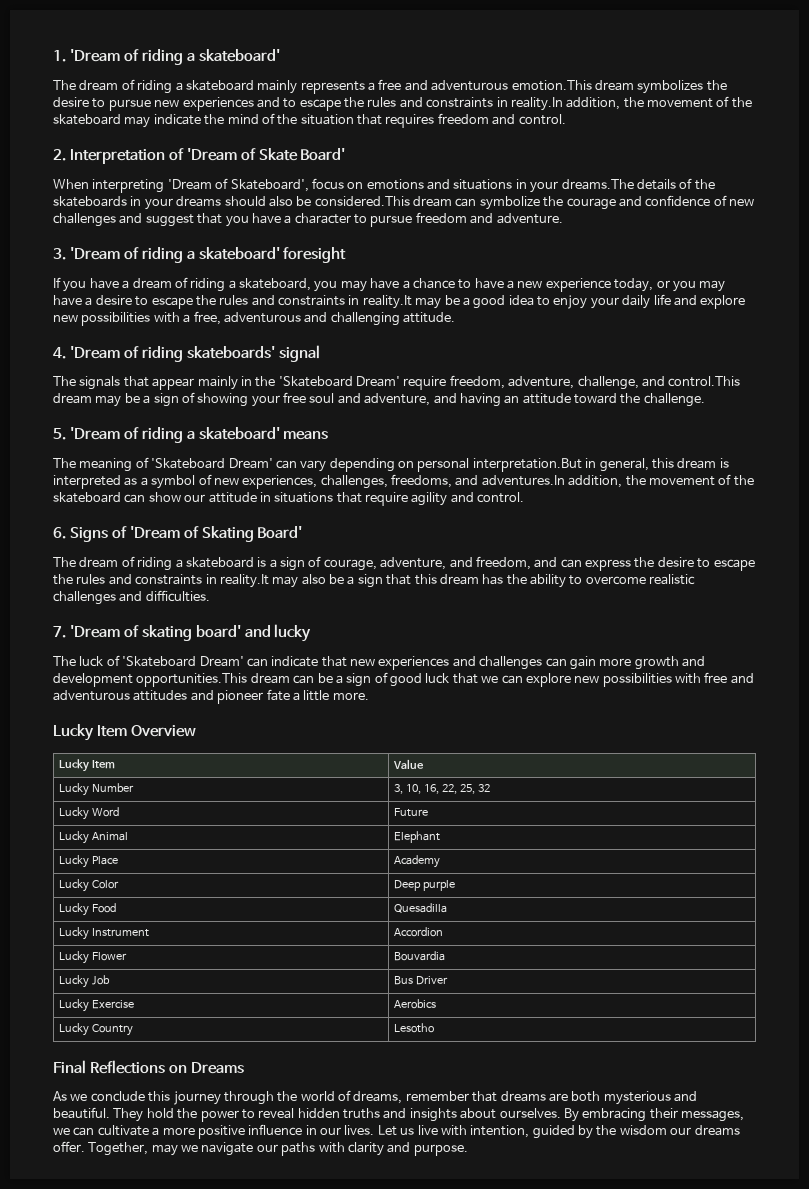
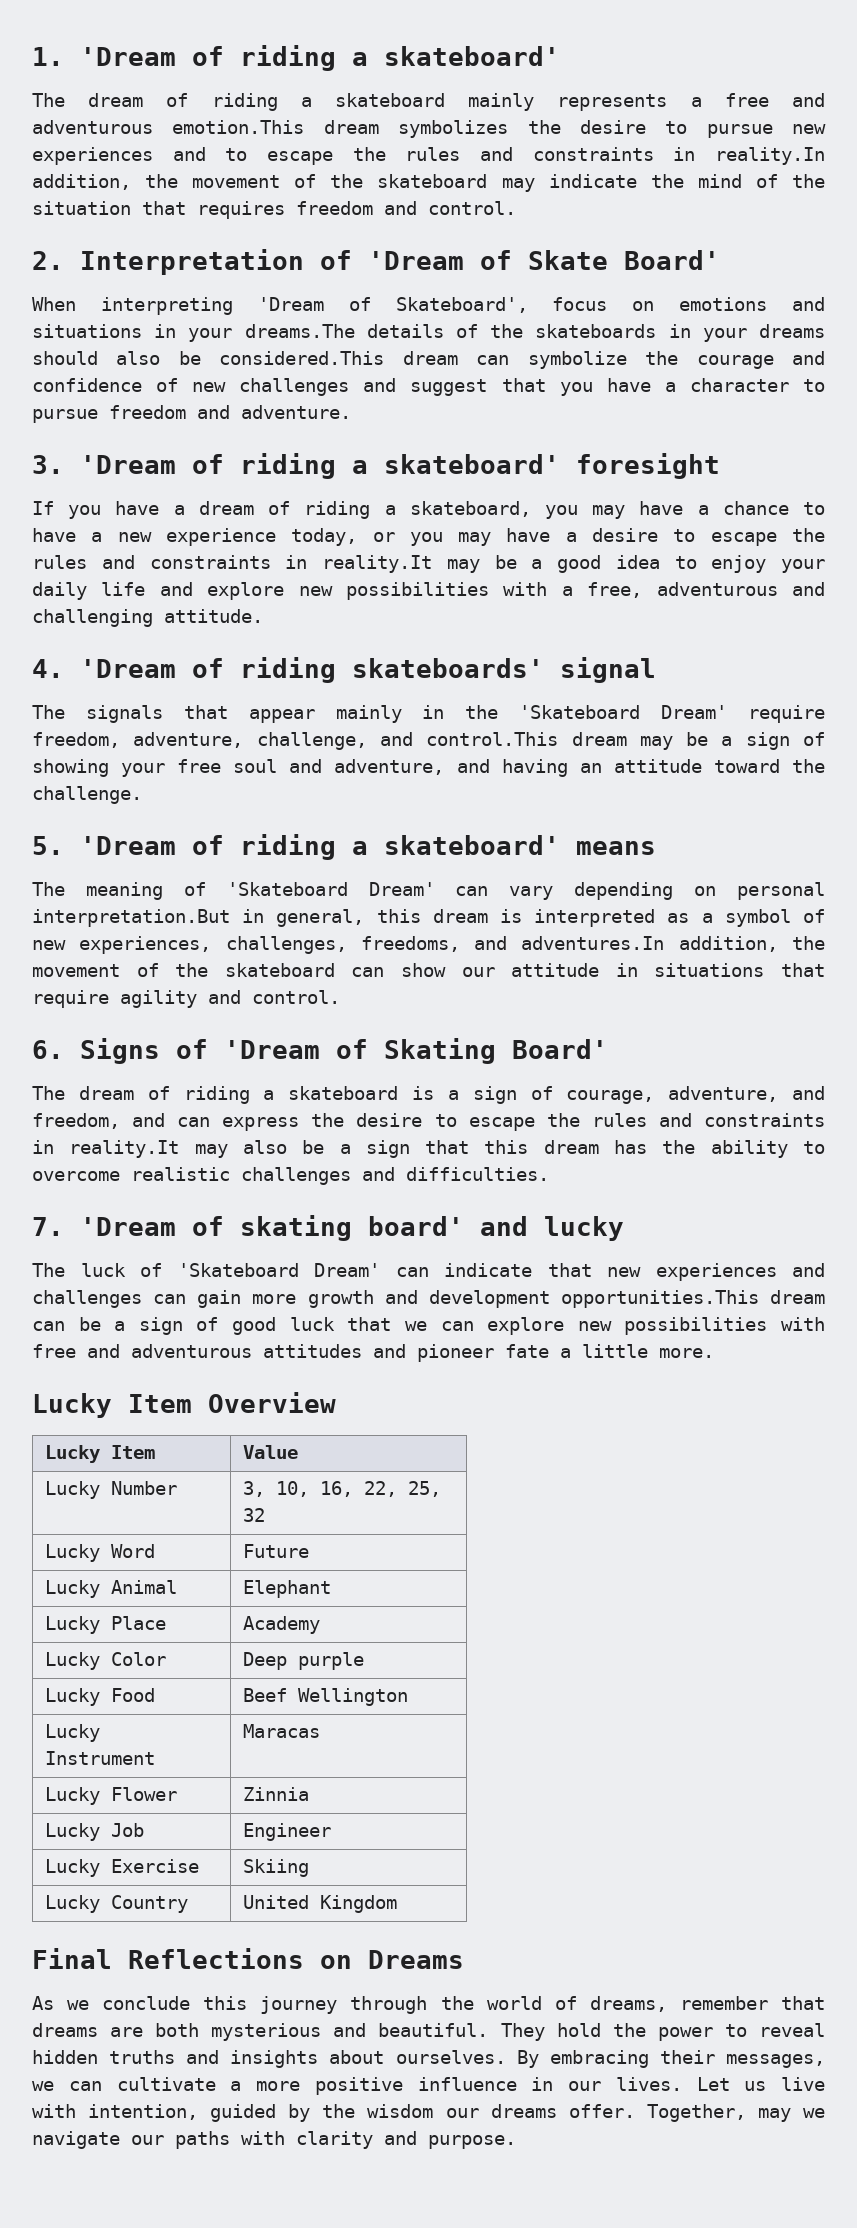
- Lucky Food | Quesadilla
+ Lucky Food | Beef Wellington
- Lucky Instrument | Accordion
+ Lucky Instrument | Maracas
- Lucky Flower | Bouvardia
+ Lucky Flower | Zinnia
- Lucky Job | Bus Driver
+ Lucky Job | Engineer
- Lucky Exercise | Aerobics
+ Lucky Exercise | Skiing
- Lucky Country | Lesotho
+ Lucky Country | United Kingdom

